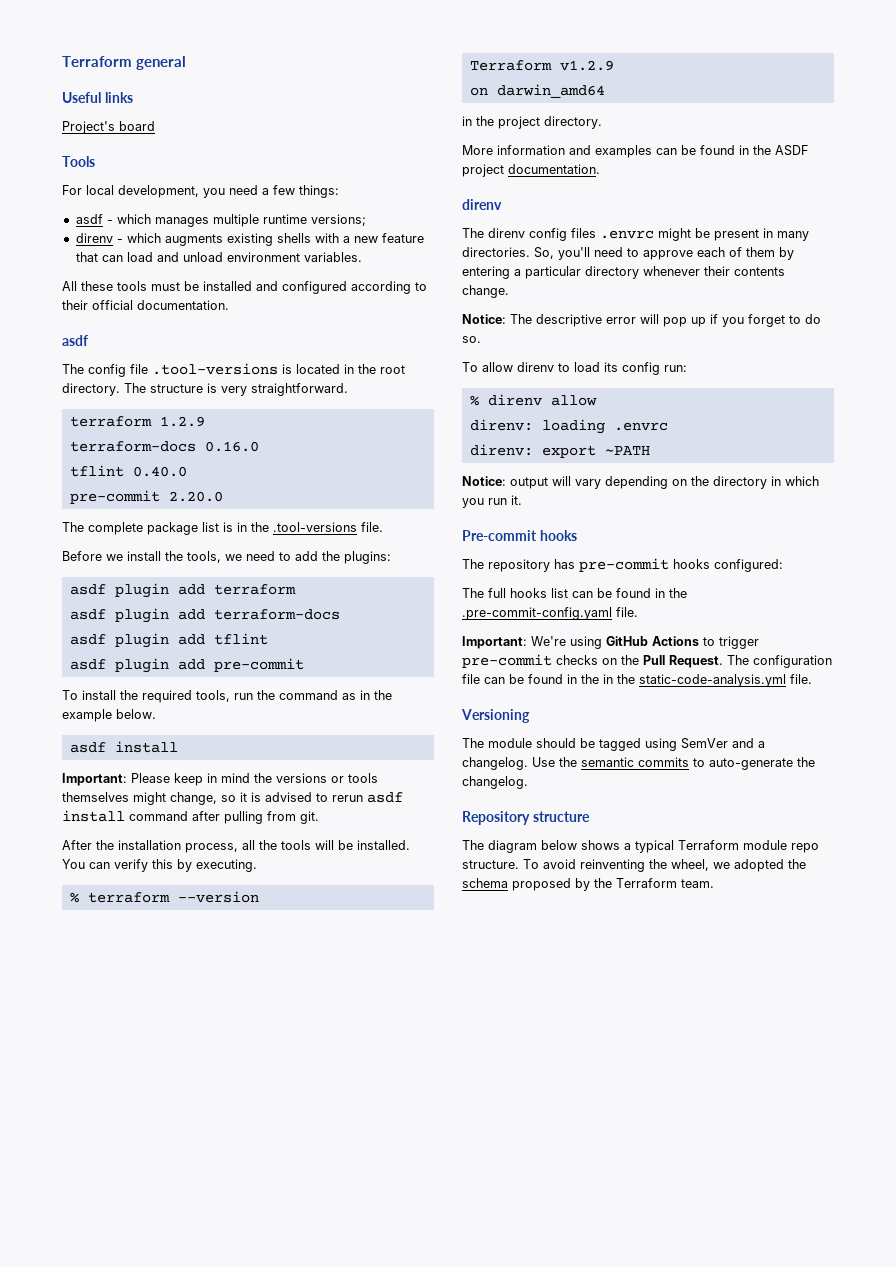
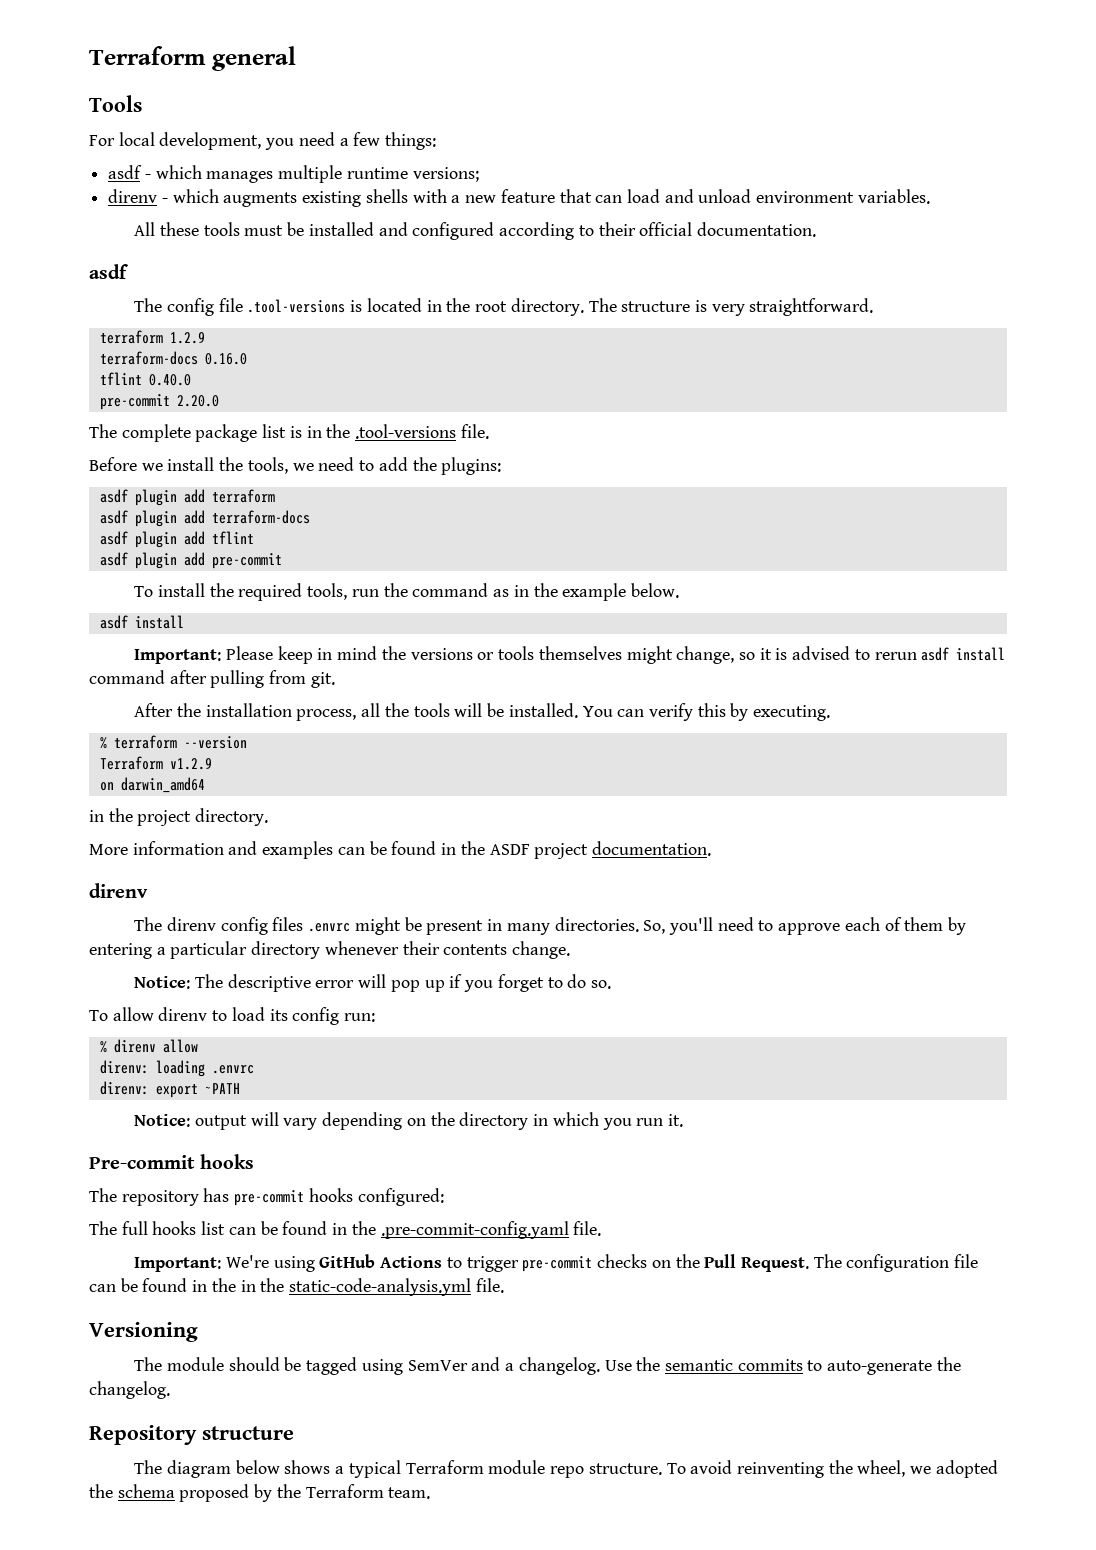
- Useful links
- Project's board

